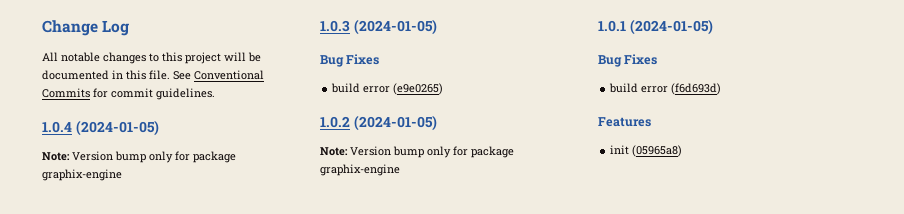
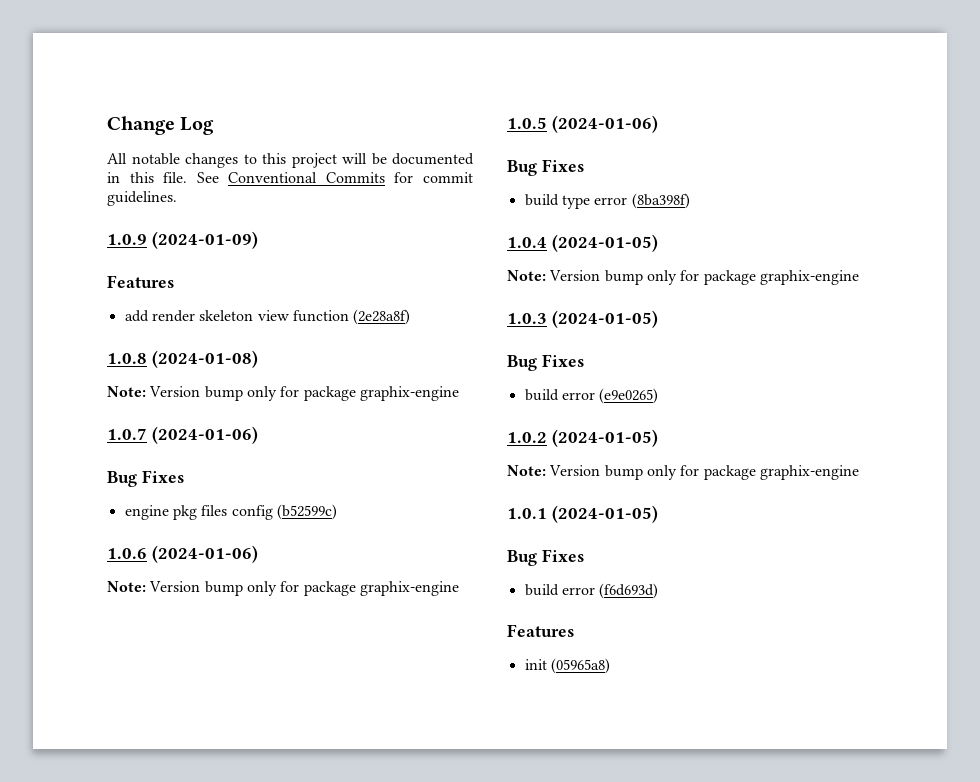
+ 1.0.9 (2024-01-09)
+ Features
+ add render skeleton view function (2e28a8f)
+ 1.0.8 (2024-01-08)
+ Note: Version bump only for package graphix-engine
+ 1.0.7 (2024-01-06)
+ Bug Fixes
+ engine pkg files config (b52599c)
+ 1.0.6 (2024-01-06)
+ Note: Version bump only for package graphix-engine
+ 1.0.5 (2024-01-06)
+ Bug Fixes
+ build type error (8ba398f)

